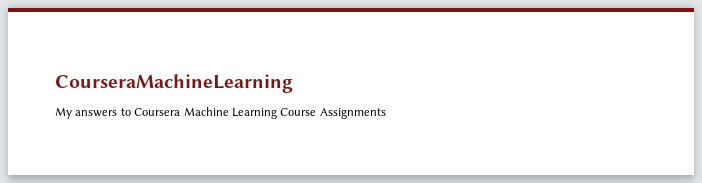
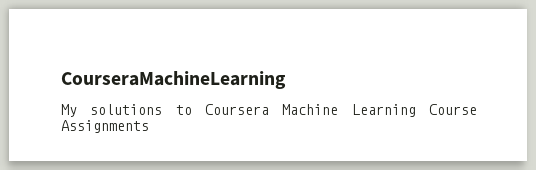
- My answers to Coursera Machine Learning Course Assignments
+ My solutions to Coursera Machine Learning Course Assignments

